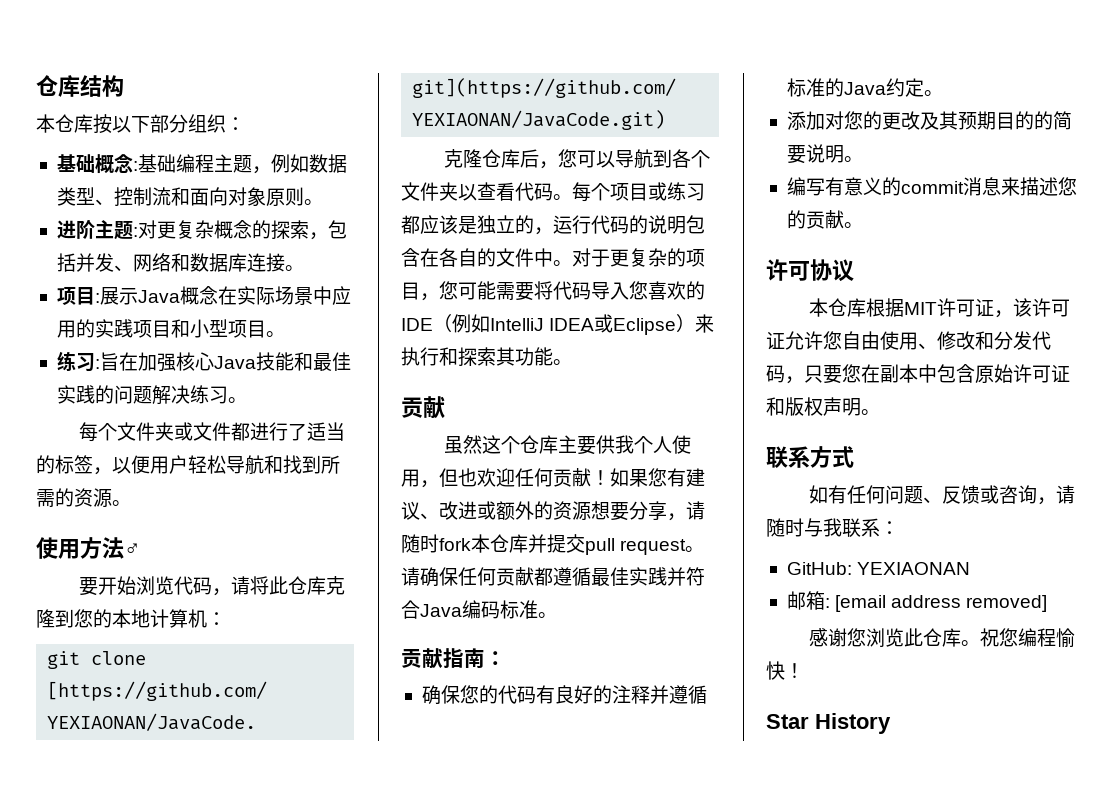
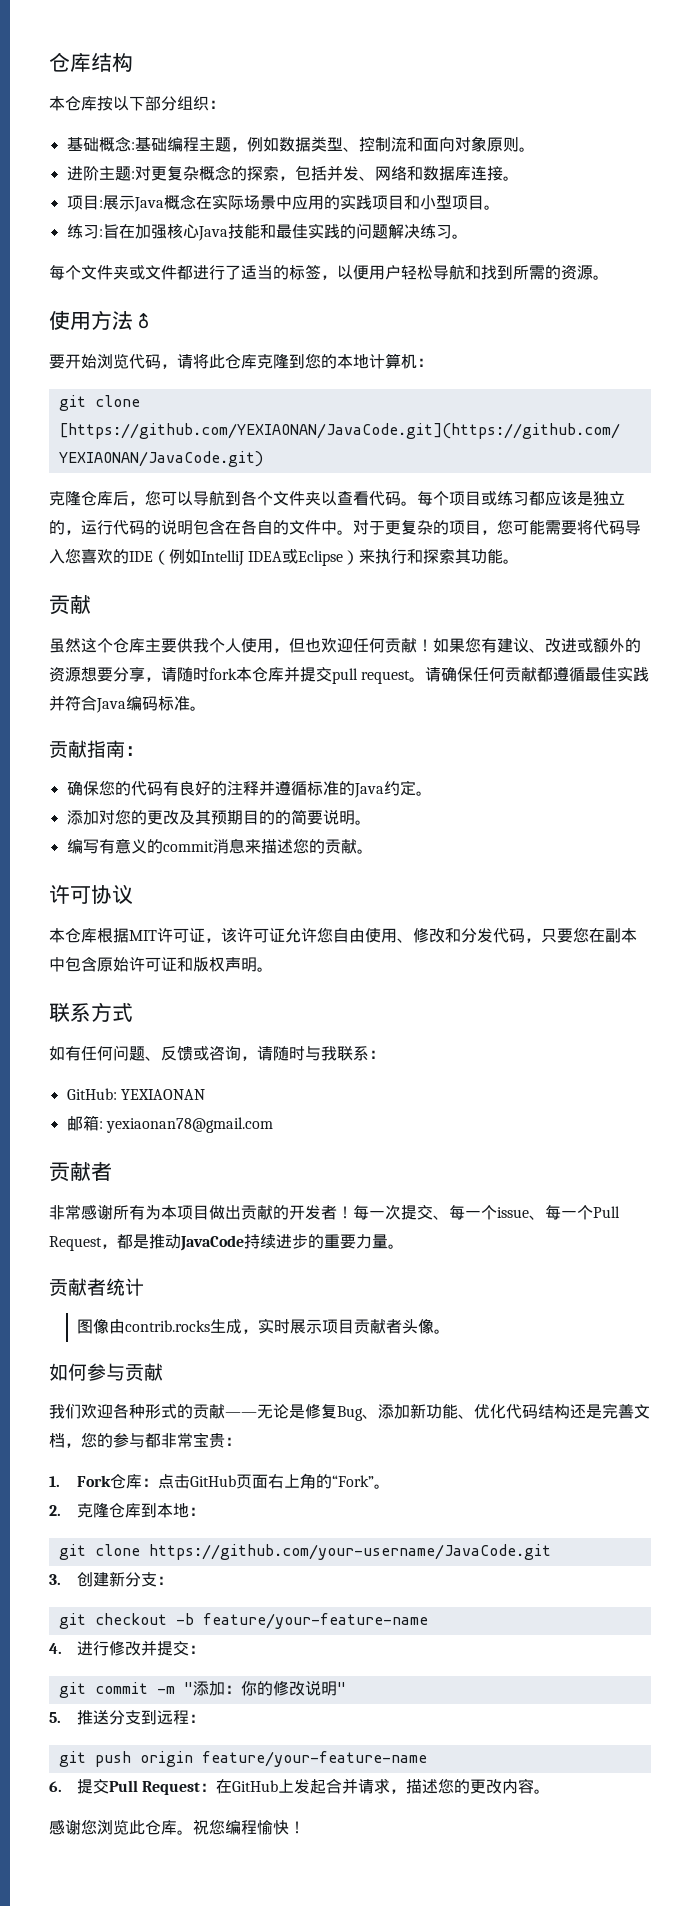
- 邮箱: [email address removed]
+ 邮箱: yexiaonan78@gmail.com
+ 贡献者
+ 非常感谢所有为本项目做出贡献的开发者！每一次提交、每一个issue、每一个Pull Request，都是推动JavaCode持续进步的重要力量。
+ 贡献者统计
+ 图像由contrib.rocks生成，实时展示项目贡献者头像。
+ 如何参与贡献
+ 我们欢迎各种形式的贡献——无论是修复Bug、添加新功能、优化代码结构还是完善文档，您的参与都非常宝贵：
+ 1. Fork仓库：点击GitHub页面右上角的“Fork”。
+ 2.克隆仓库到本地：
+ git clone https://github.com/your-username/JavaCode.git
+ 3.创建新分支：
+ git checkout -b feature/your-feature-name
+ 4.进行修改并提交：
+ git commit -m "添加：你的修改说明"
+ 5.推送分支到远程：
+ git push origin feature/your-feature-name
+ 6.提交Pull Request：在GitHub上发起合并请求，描述您的更改内容。
- Star History

